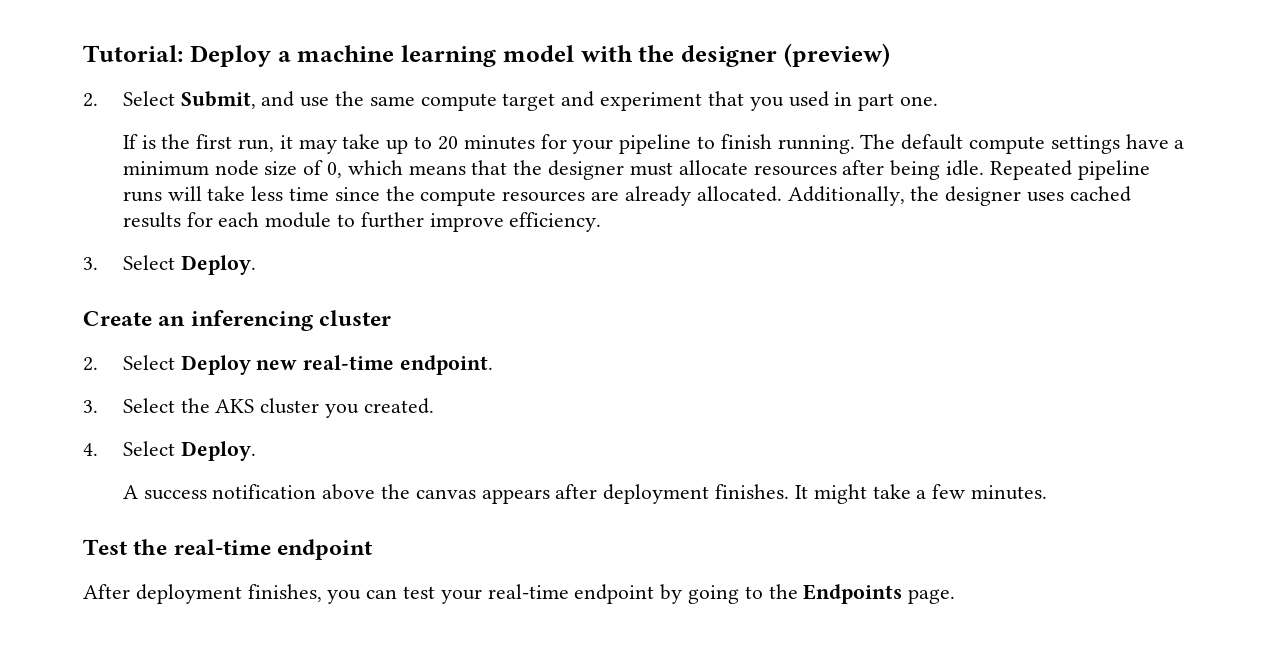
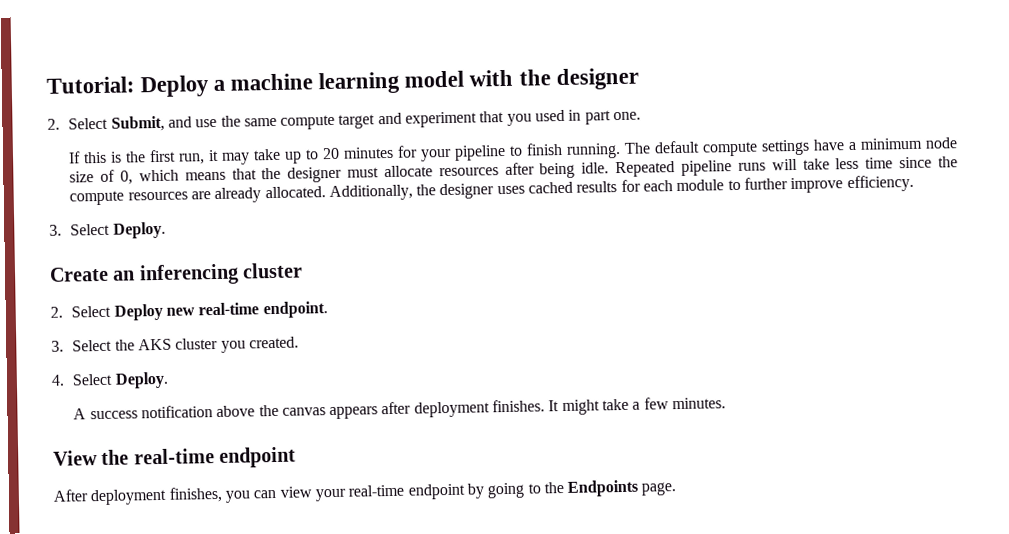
- Tutorial: Deploy a machine learning model with the designer (preview)
+ Tutorial: Deploy a machine learning model with the designer
- If is the first run, it may take up to 20 minutes for your pipeline to finish running.
+ If this is the first run, it may take up to 20 minutes for your pipeline to finish running.
- Test the real-time endpoint
+ View the real-time endpoint
- After deployment finishes, you can test your real-time endpoint by going to the Endpoints page.
+ After deployment finishes, you can view your real-time endpoint by going to the Endpoints page.

